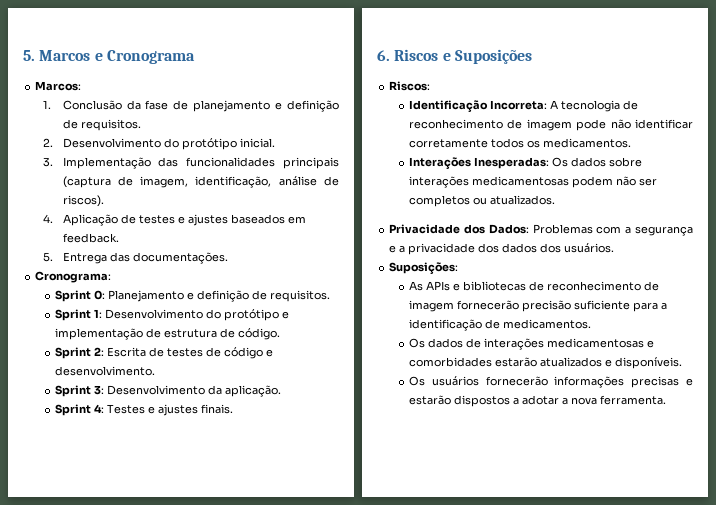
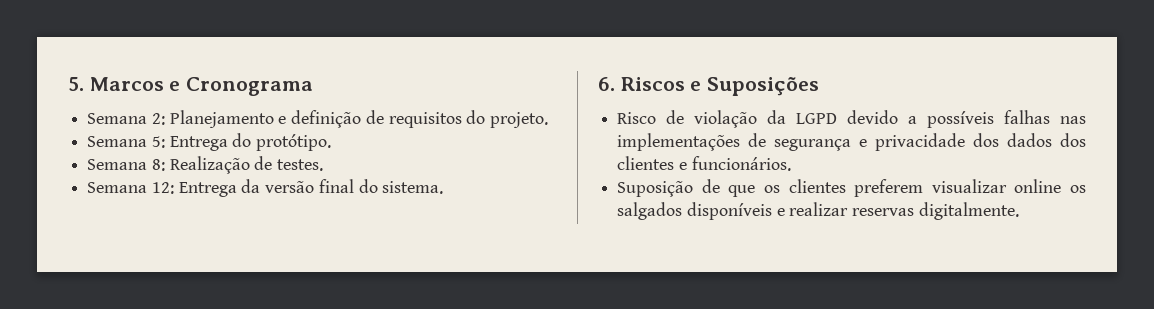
- Marcos:
- 1. Conclusão da fase de planejamento e definição de requisitos.
- 2. Desenvolvimento do protótipo inicial.
- 3. Implementação das funcionalidades principais (captura de imagem, identificação, análise de riscos).
- 4. Aplicação de testes e ajustes baseados em feedback.
- 5. Entrega das documentações.
- Cronograma:
- Sprint 0: Planejamento e definição de requisitos.
- Sprint 1: Desenvolvimento do protótipo e implementação de estrutura de código.
- Sprint 2: Escrita de testes de código e desenvolvimento.
- Sprint 3: Desenvolvimento da aplicação.
- Sprint 4: Testes e ajustes finais.
+ Semana 2: Planejamento e definição de requisitos do projeto.
+ Semana 5: Entrega do protótipo.
+ Semana 8: Realização de testes.
+ Semana 12: Entrega da versão final do sistema.
  6. Riscos e Suposições
- Riscos:
- Identificação Incorreta: A tecnologia de reconhecimento de imagem pode não identificar corretamente todos os medicamentos.
- Interações Inesperadas: Os dados sobre interações medicamentosas podem não ser completos ou atualizados.
- Privacidade dos Dados: Problemas com a segurança e a privacidade dos dados dos usuários.
- Suposições:
- As APIs e bibliotecas de reconhecimento de imagem fornecerão precisão suficiente para a identificação de medicamentos.
- Os dados de interações medicamentosas e comorbidades estarão atualizados e disponíveis.
- Os usuários fornecerão informações precisas e estarão dispostos a adotar a nova ferramenta.
+ Risco de violação da LGPD devido a possíveis falhas nas implementações de segurança e privacidade dos dados dos clientes e funcionários.
+ Suposição de que os clientes preferem visualizar online os salgados disponíveis e realizar reservas digitalmente.

